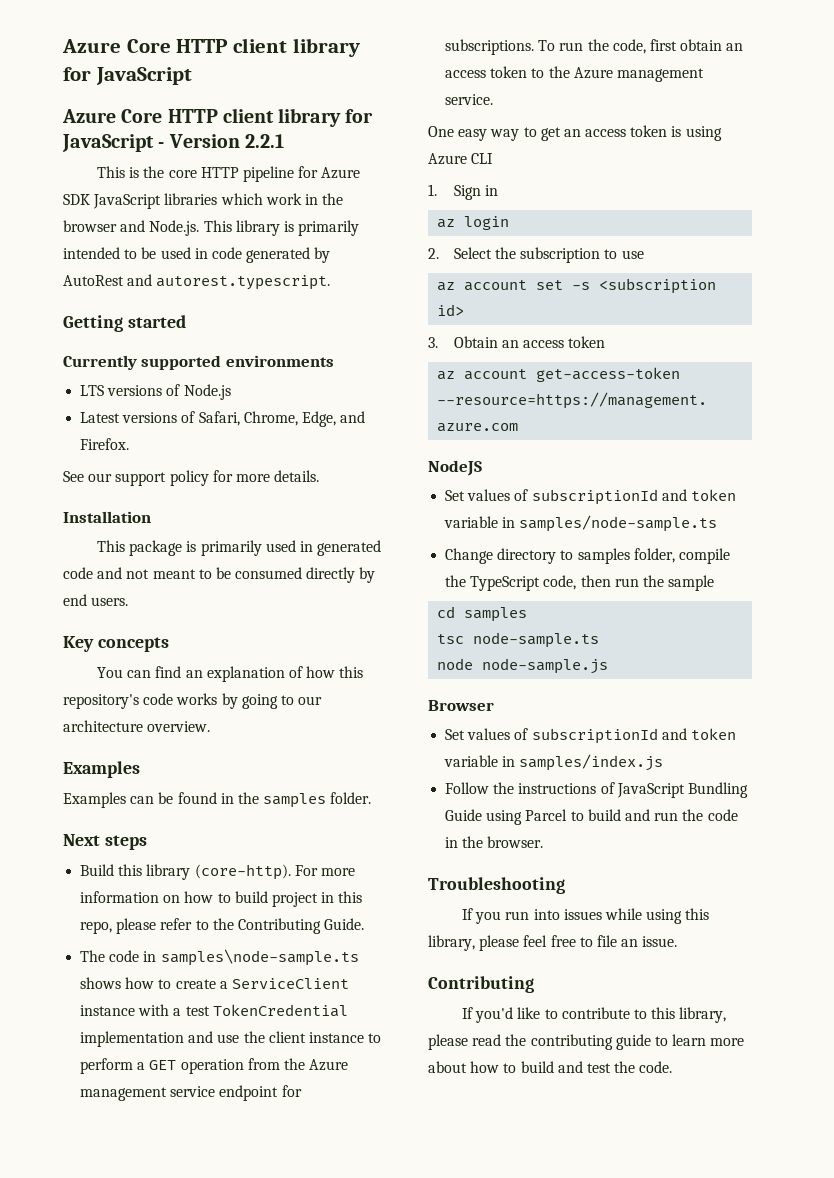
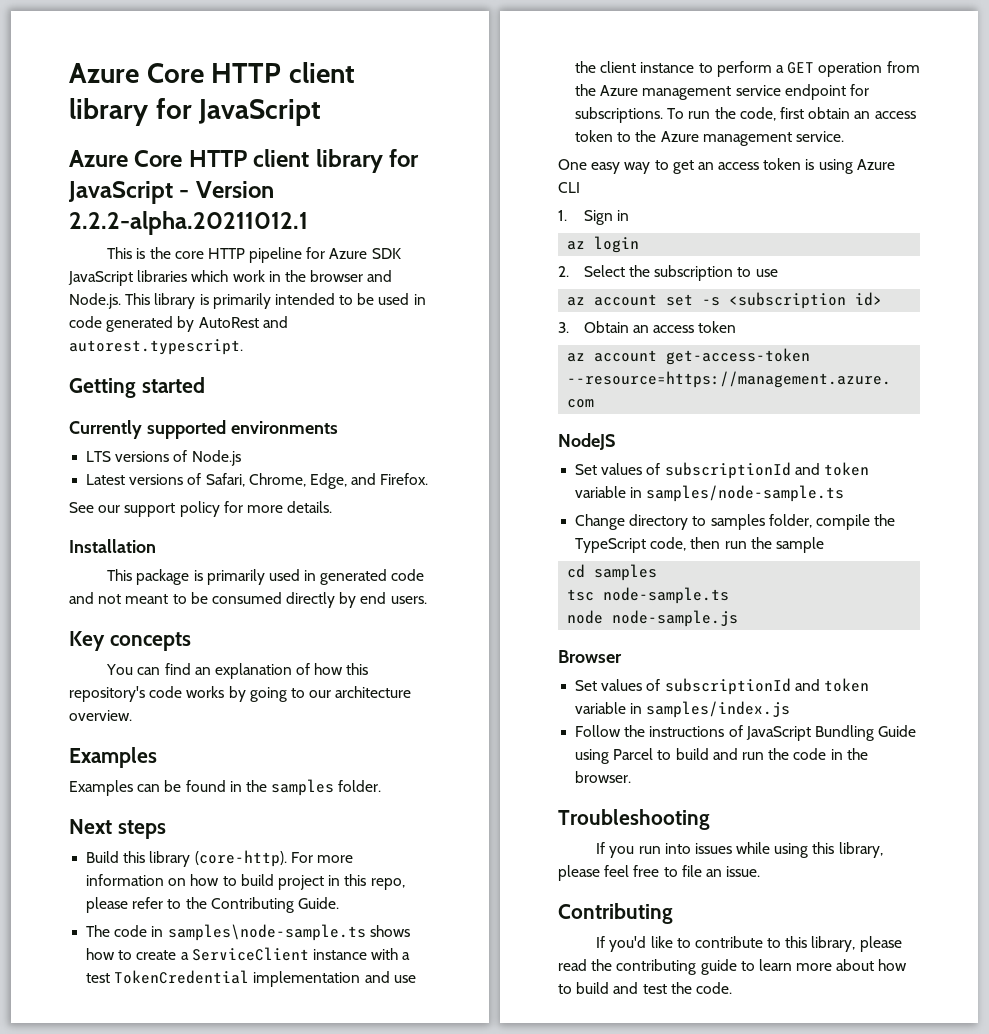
- Azure Core HTTP client library for JavaScript - Version 2.2.1
+ Azure Core HTTP client library for JavaScript - Version 2.2.2-alpha.20211012.1

